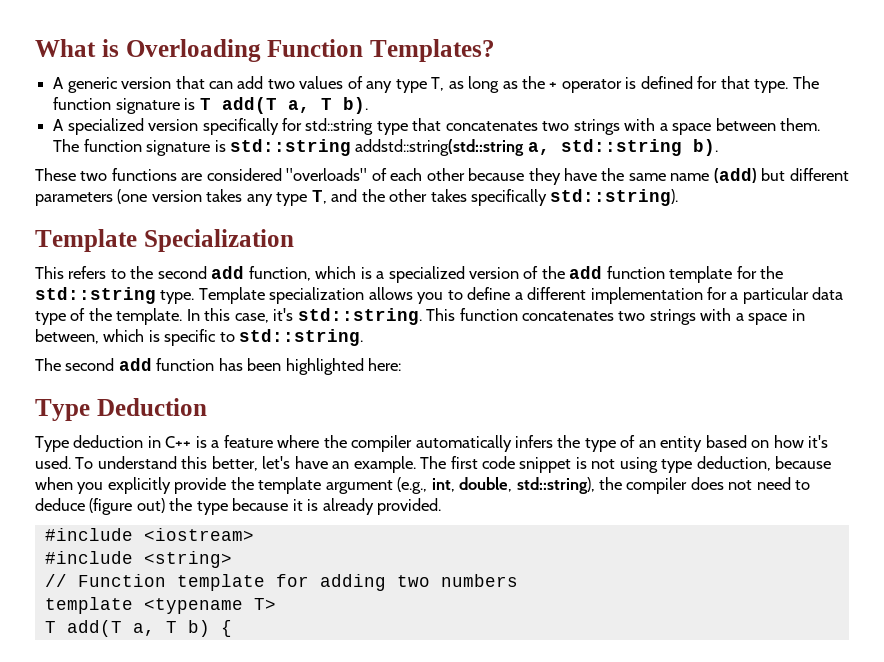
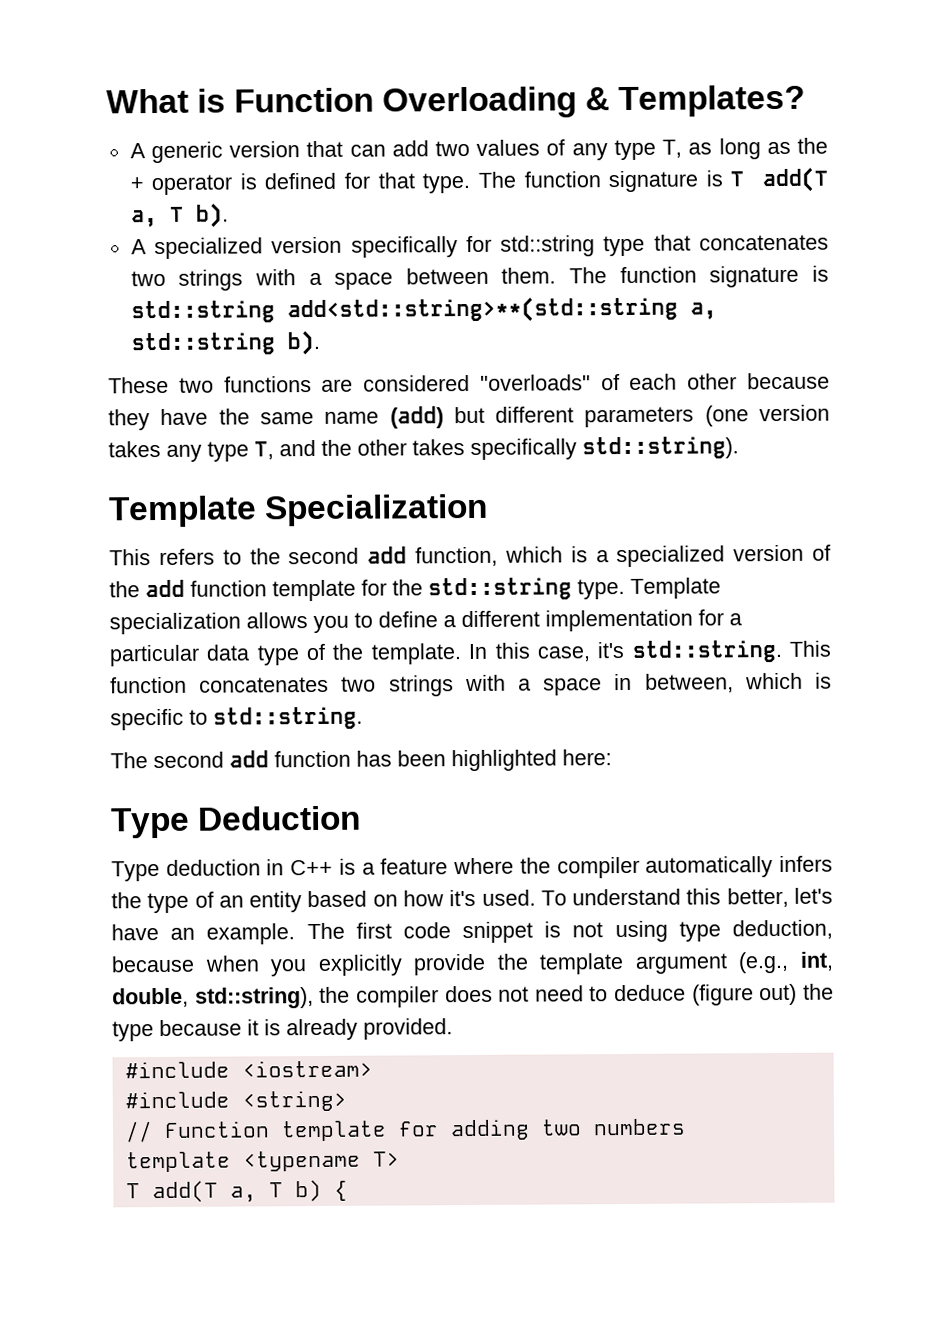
- What is Overloading Function Templates?
+ What is Function Overloading & Templates?
- The function signature is std::string addstd::string(std::string a, std::string b).
+ The function signature is std::string add<std::string>**(std::string a, std::string b).

